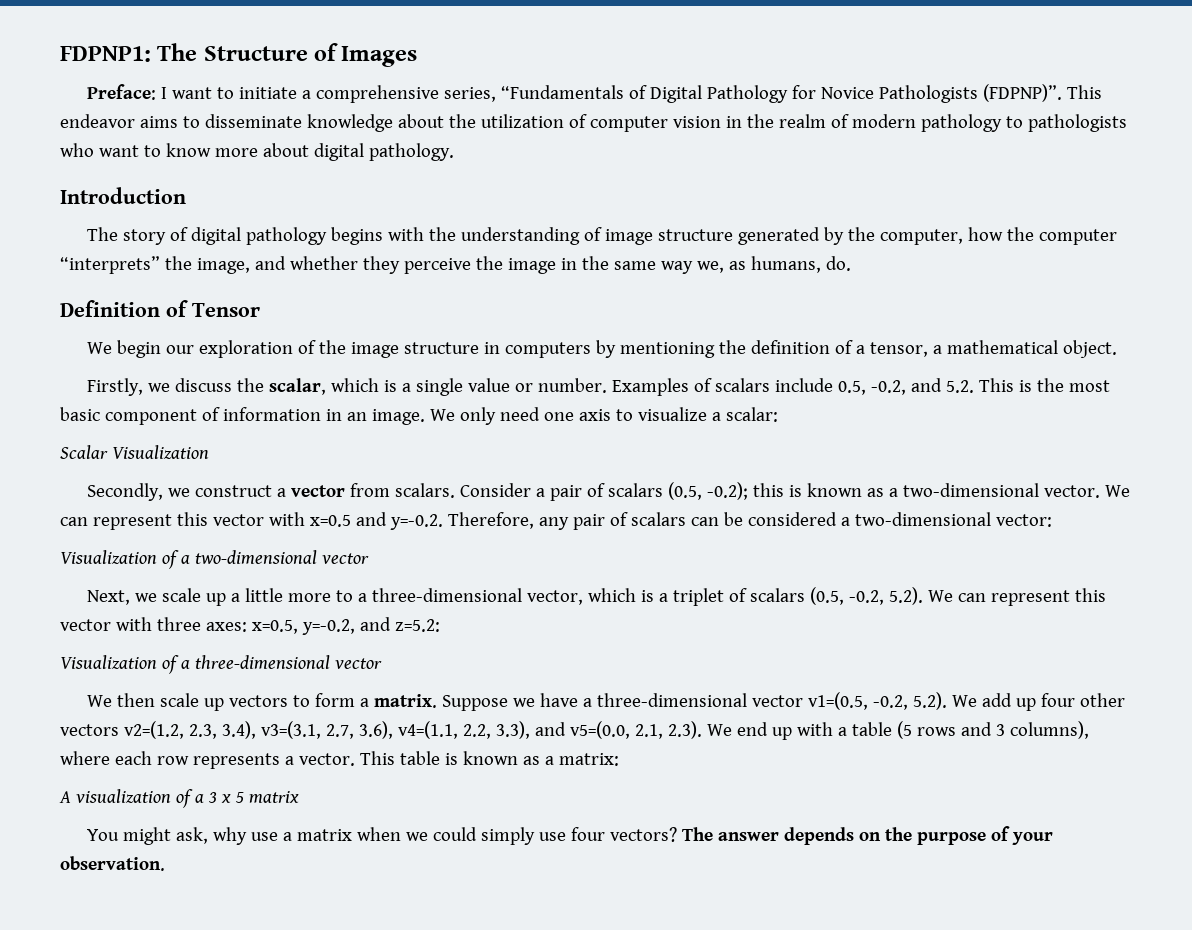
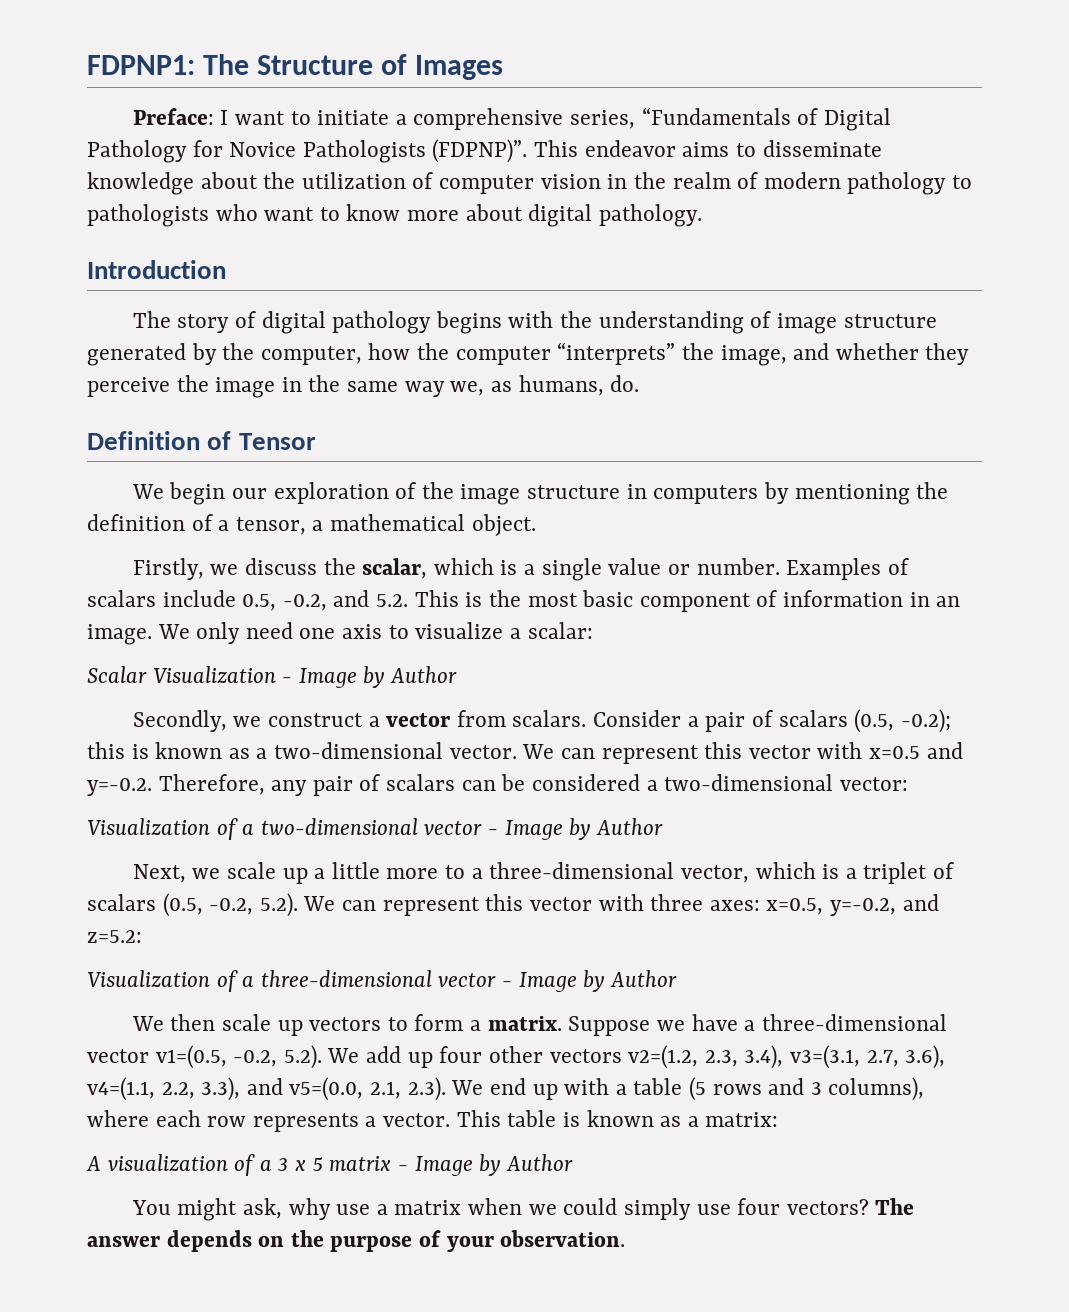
- Scalar Visualization
+ Scalar Visualization - Image by Author
- Visualization of a two-dimensional vector
+ Visualization of a two-dimensional vector - Image by Author
- Visualization of a three-dimensional vector
+ Visualization of a three-dimensional vector - Image by Author
- A visualization of a 3 x 5 matrix
+ A visualization of a 3 x 5 matrix - Image by Author

